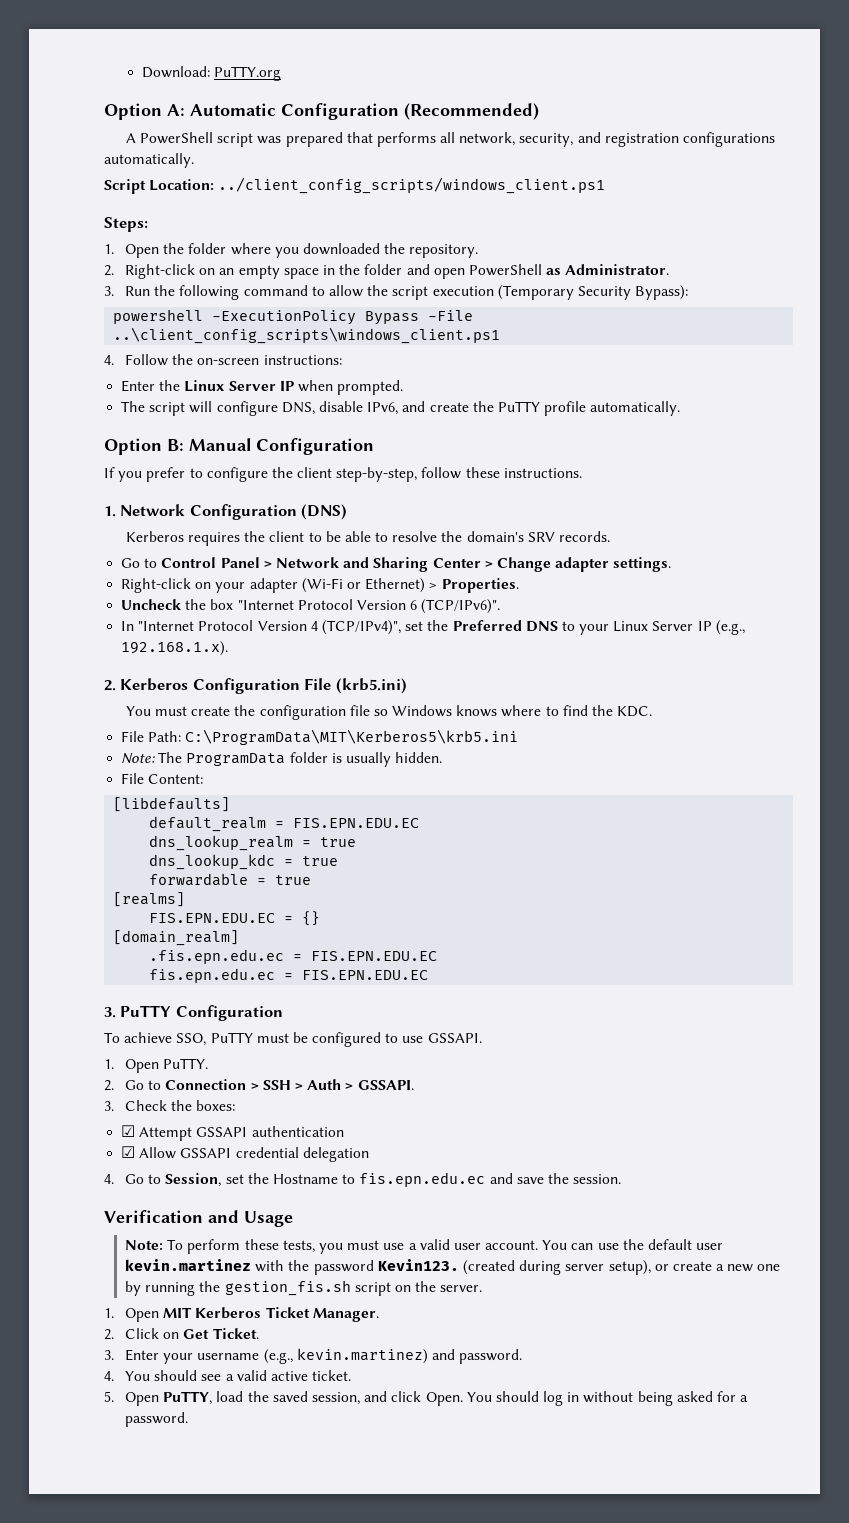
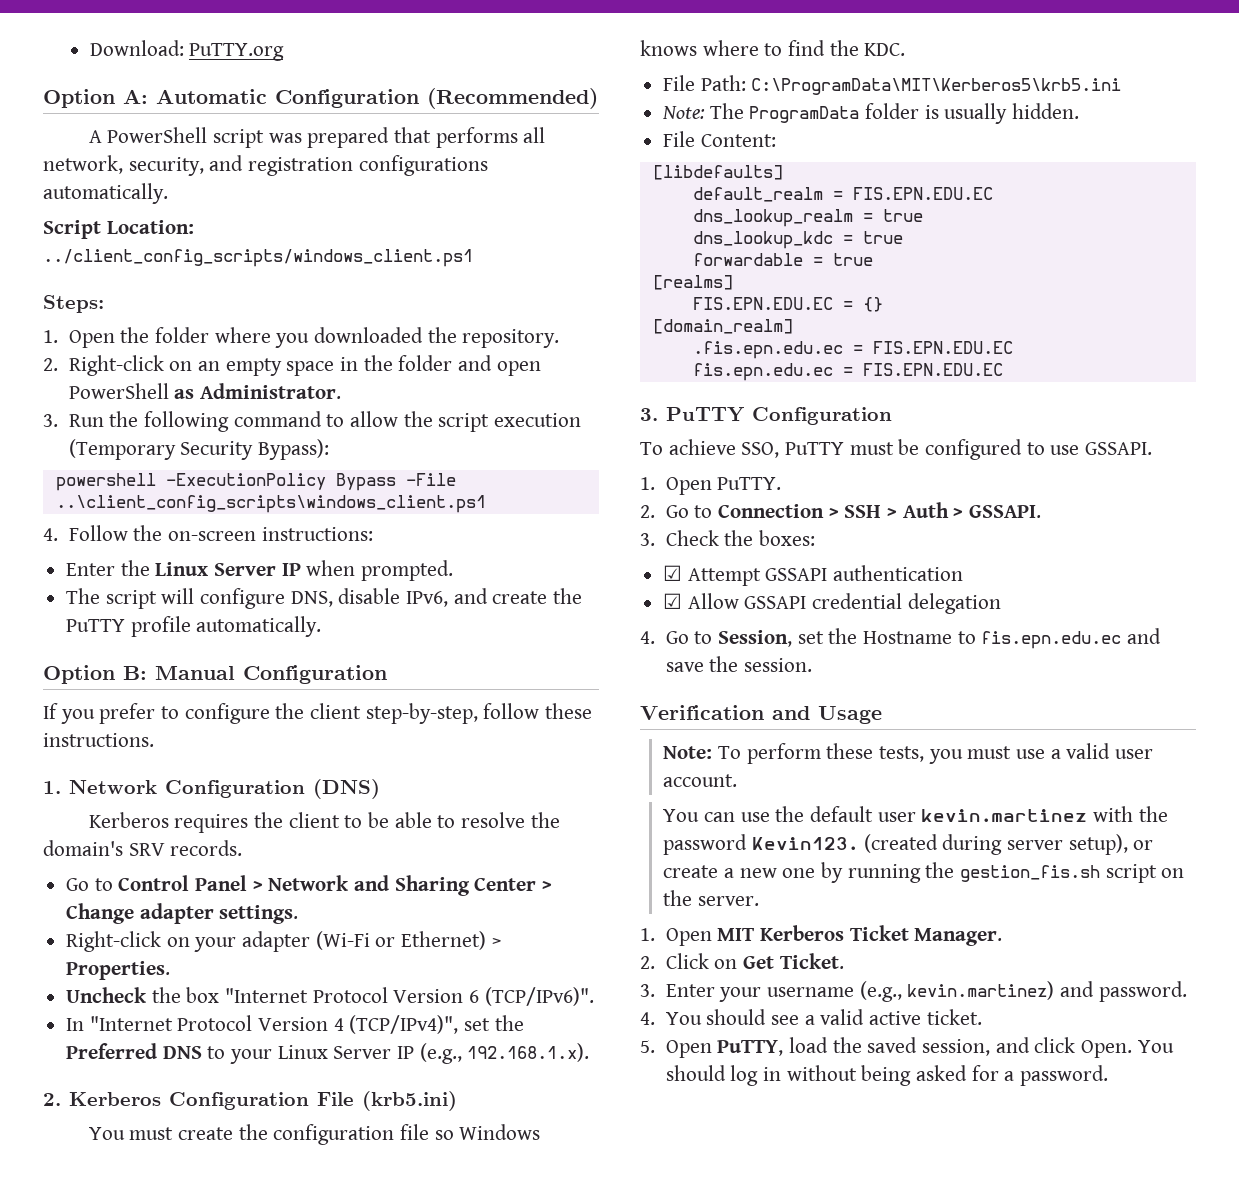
- Note: To perform these tests, you must use a valid user account. You can use the default user kevin.martinez with the password Kevin123.
+ Note: To perform these tests, you must use a valid user account.
+ You can use the default user kevin.martinez with the password Kevin123.

